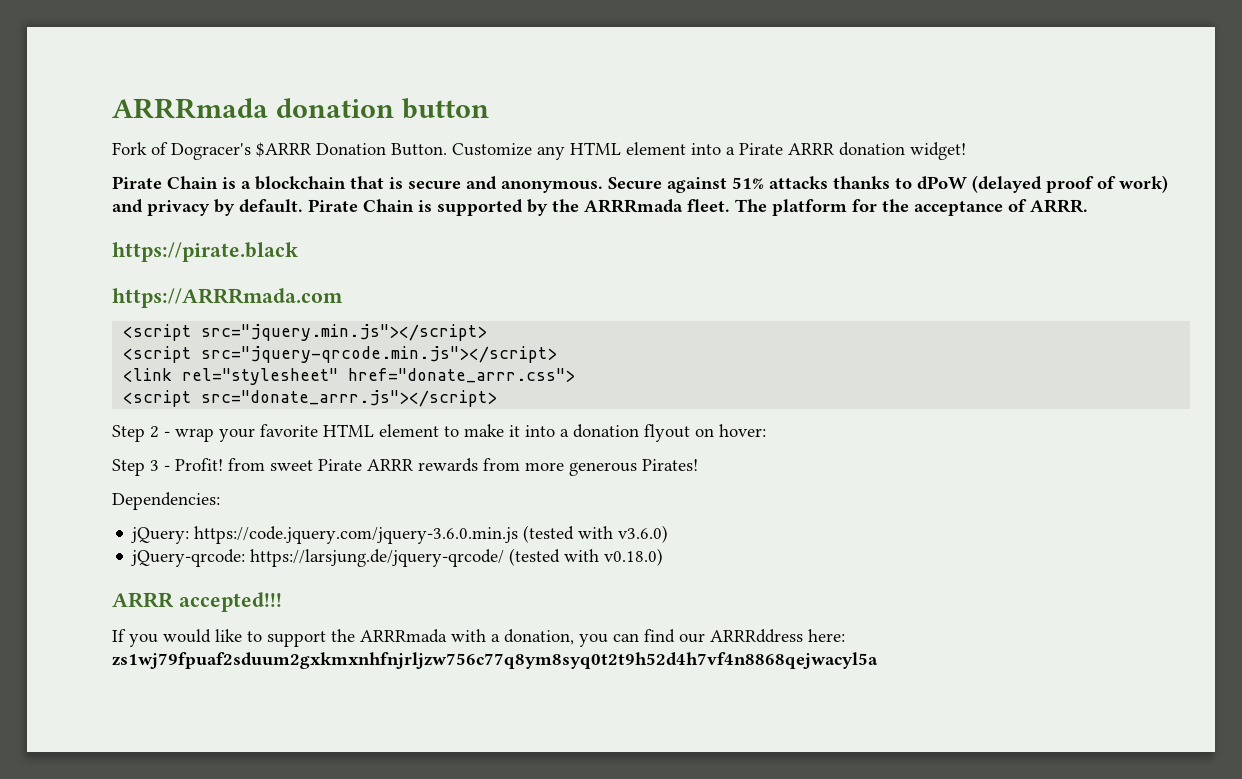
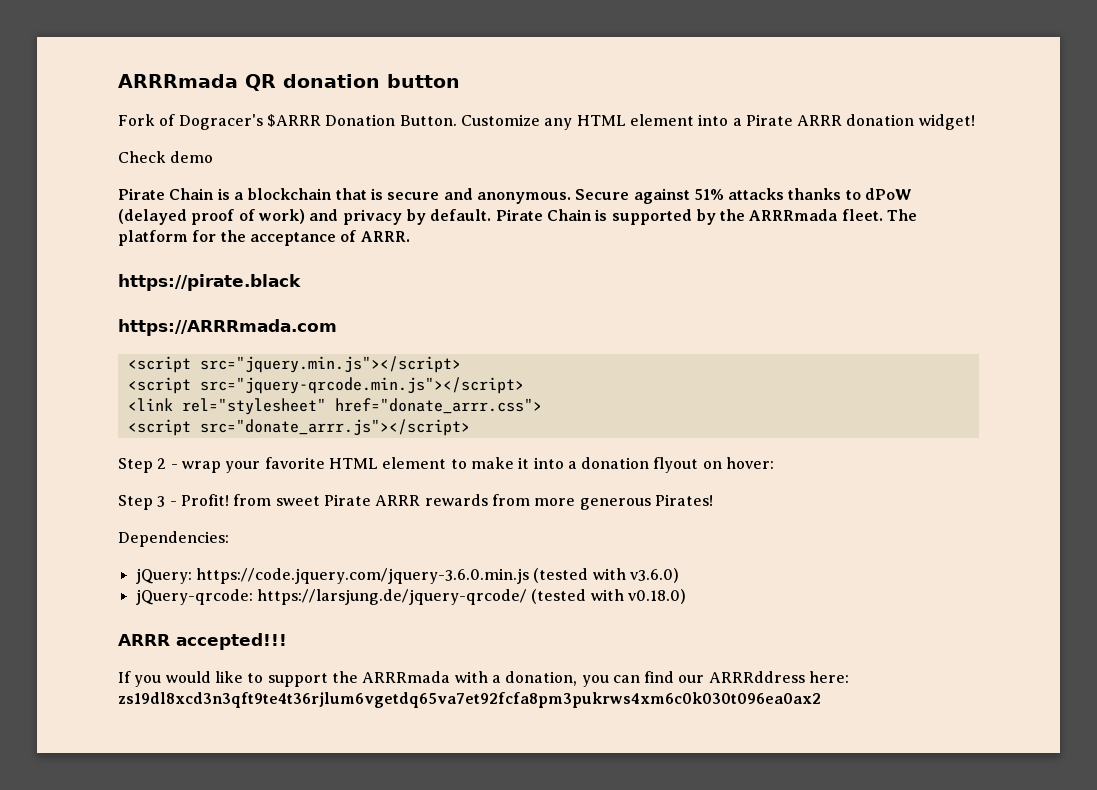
- ARRRmada donation button
+ ARRRmada QR donation button
+ Check demo
- If you would like to support the ARRRmada with a donation, you can find our ARRRddress here: zs1wj79fpuaf2sduum2gxkmxnhfnjrljzw756c77q8ym8syq0t2t9h52d4h7vf4n8868qejwacyl5a
+ If you would like to support the ARRRmada with a donation, you can find our ARRRddress here: zs19dl8xcd3n3qft9te4t36rjlum6vgetdq65va7et92fcfa8pm3pukrws4xm6c0k030t096ea0ax2

